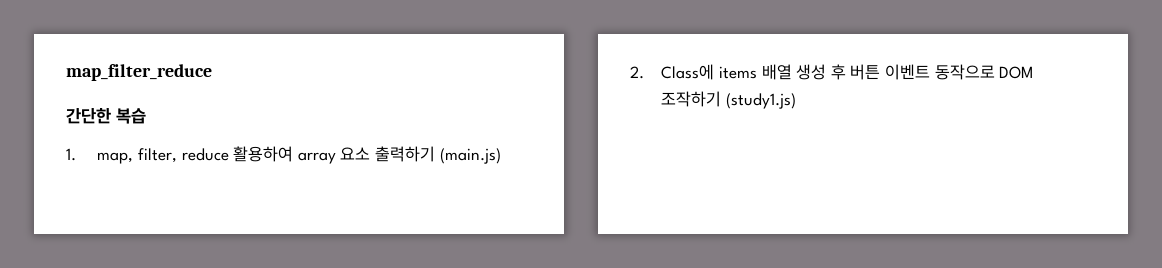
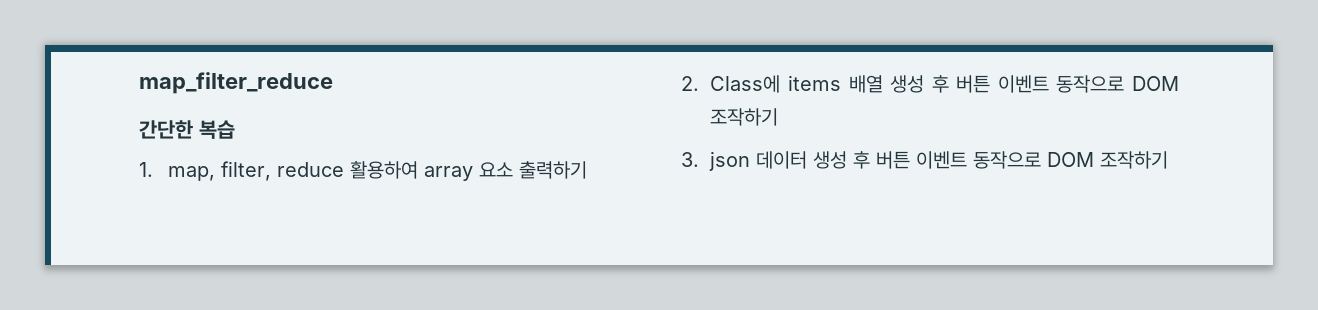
- 1. map, filter, reduce 활용하여 array 요소 출력하기 (main.js)
+ 1. map, filter, reduce 활용하여 array 요소 출력하기
- 2. Class에 items 배열 생성 후 버튼 이벤트 동작으로 DOM 조작하기 (study1.js)
+ 2. Class에 items 배열 생성 후 버튼 이벤트 동작으로 DOM 조작하기
+ 3. json 데이터 생성 후 버튼 이벤트 동작으로 DOM 조작하기

